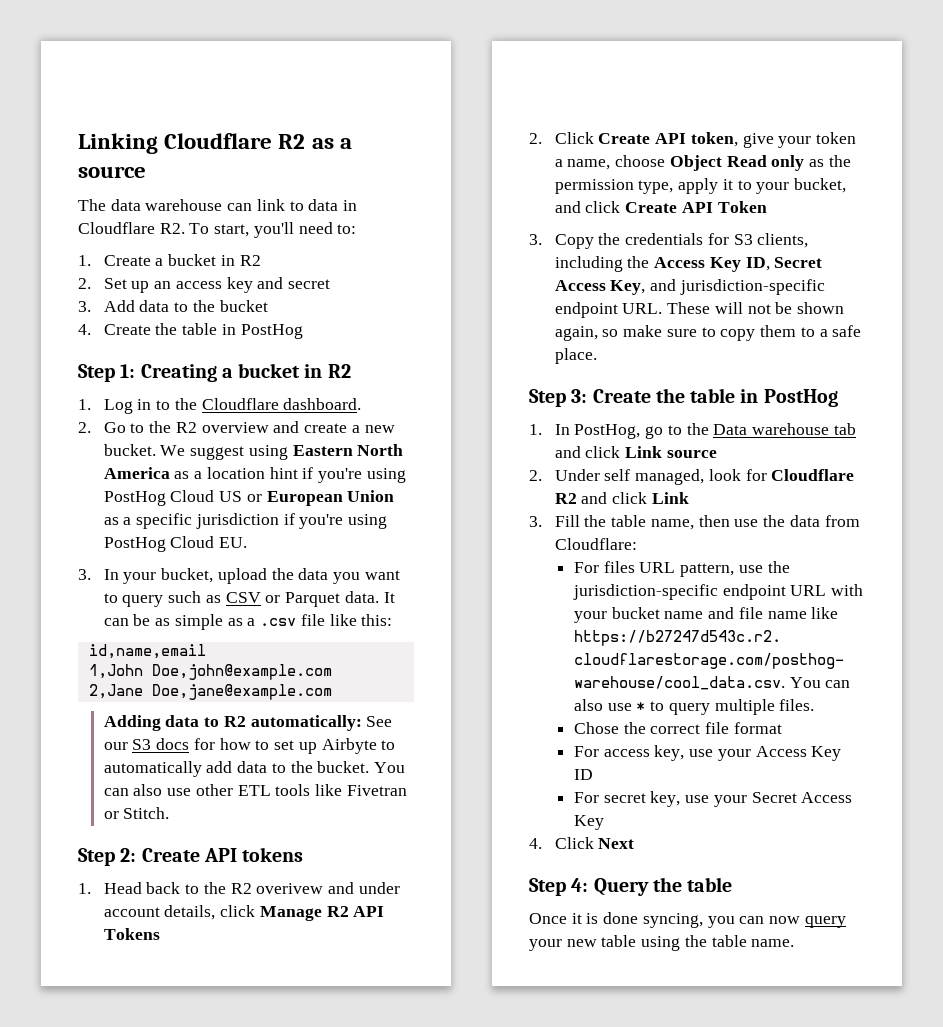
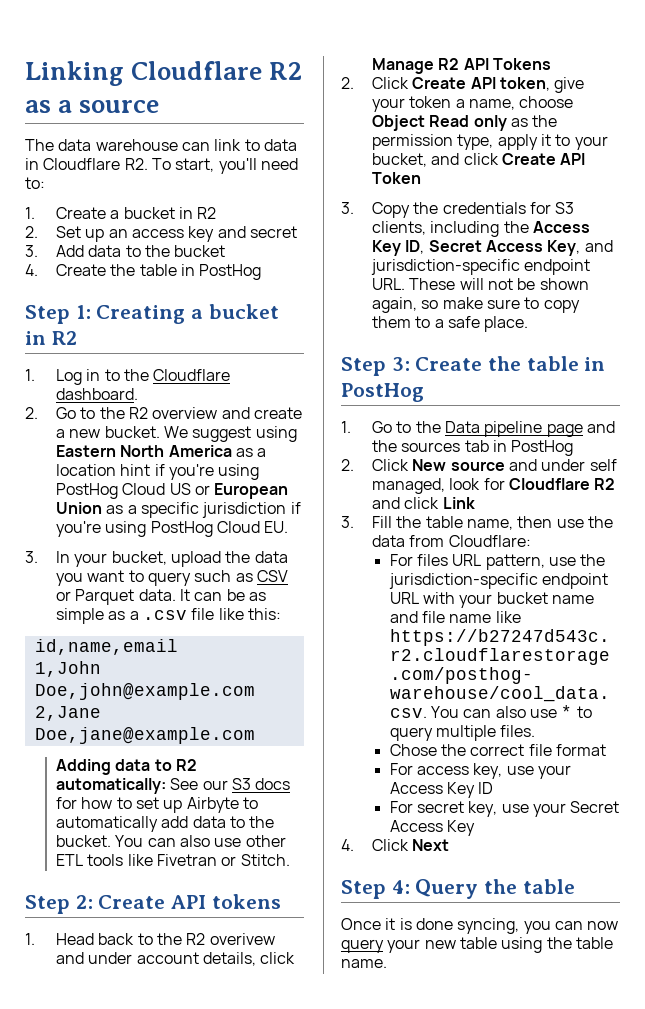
- 1. In PostHog, go to the Data warehouse tab and click Link source
- 2. Under self managed, look for Cloudflare R2 and click Link
+ 1. Go to the Data pipeline page and the sources tab in PostHog
+ 2. Click New source and under self managed, look for Cloudflare R2 and click Link

